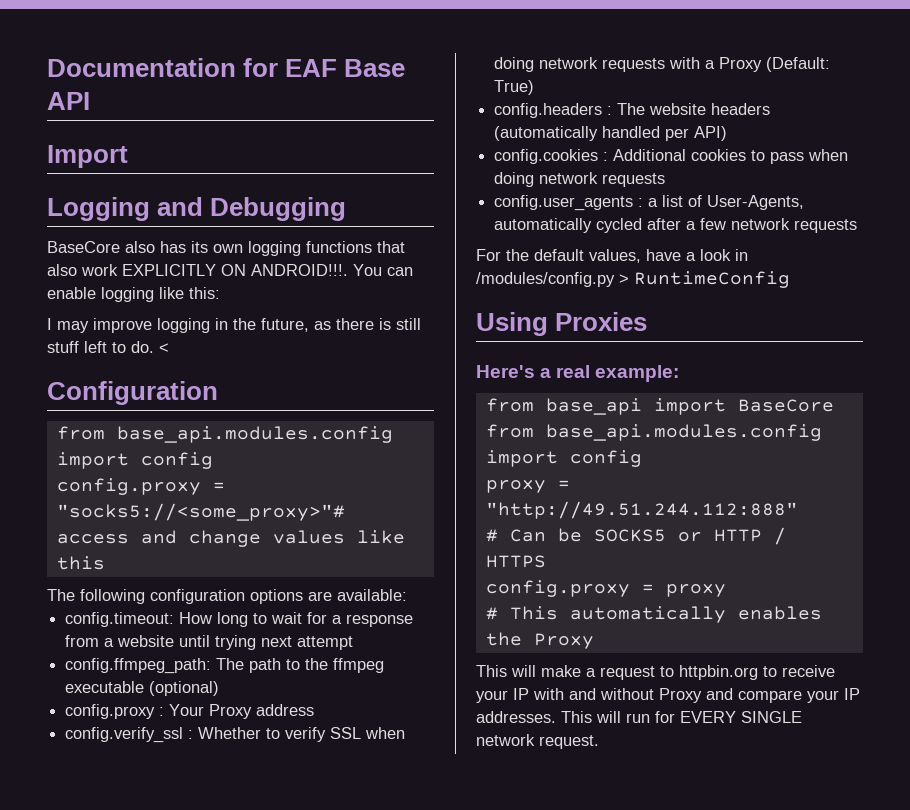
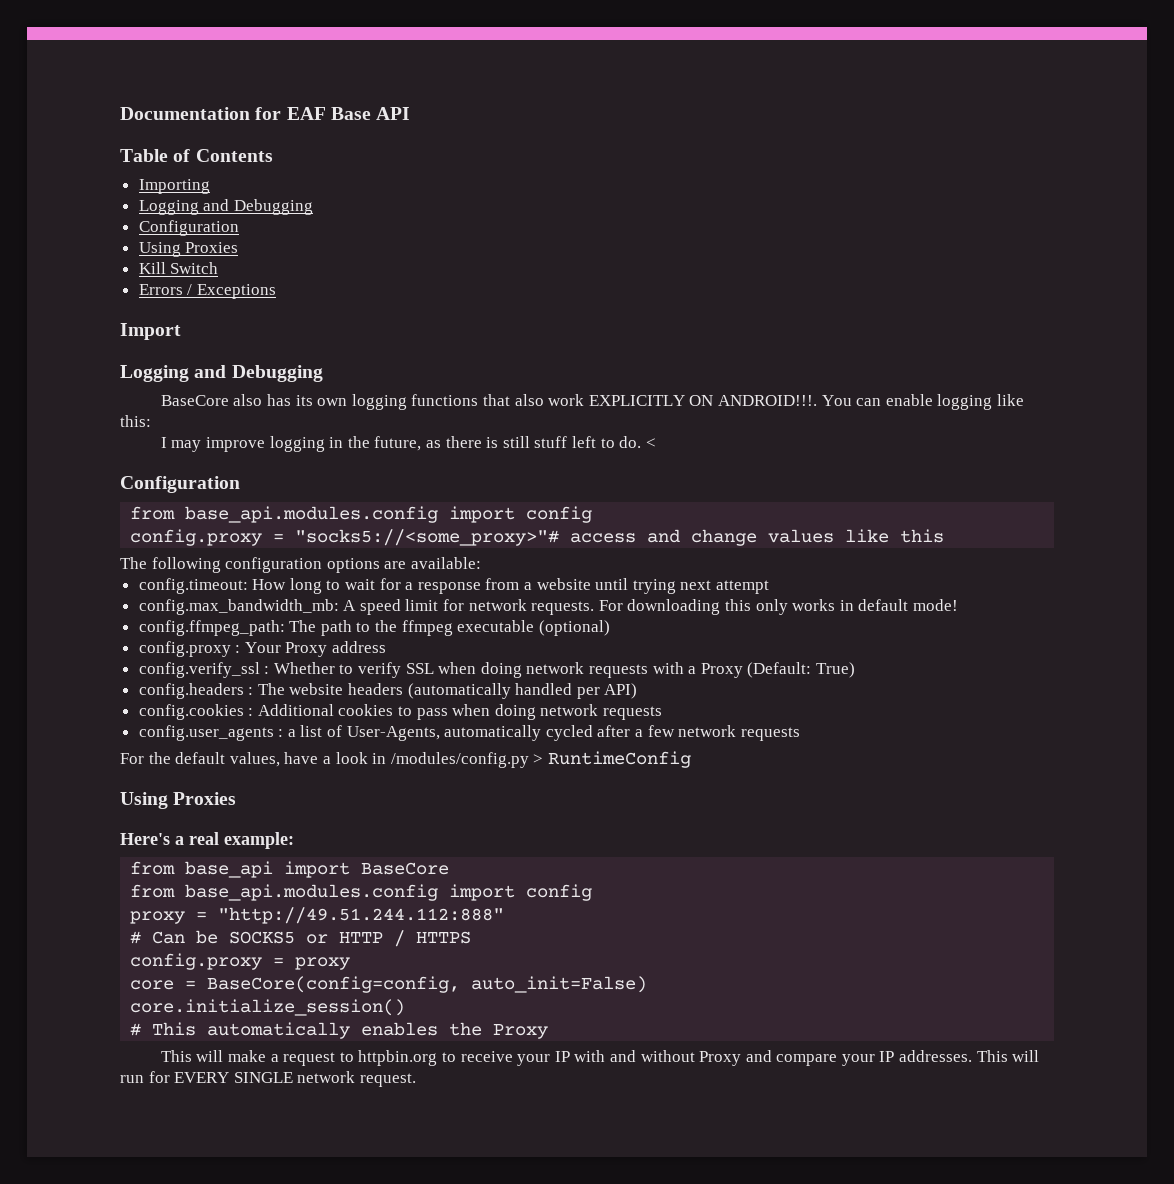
+ Table of Contents
+ Importing
+ Logging and Debugging
+ Configuration
+ Using Proxies
+ Kill Switch
+ Errors / Exceptions
+ config.max_bandwidth_mb: A speed limit for network requests. For downloading this only works in default mode!
+ core = BaseCore(config=config, auto_init=False)
+ core.initialize_session()

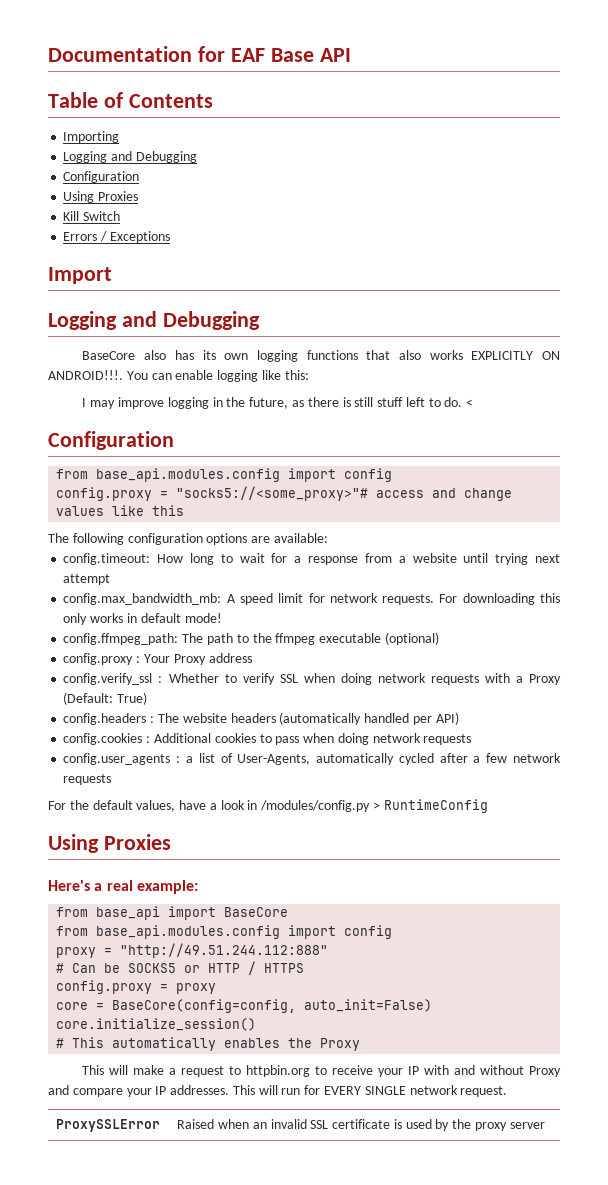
- BaseCore also has its own logging functions that also work EXPLICITLY ON ANDROID!!!.
+ BaseCore also has its own logging functions that also works EXPLICITLY ON ANDROID!!!.
+ ProxySSLError | Raised when an invalid SSL certificate is used by the proxy server

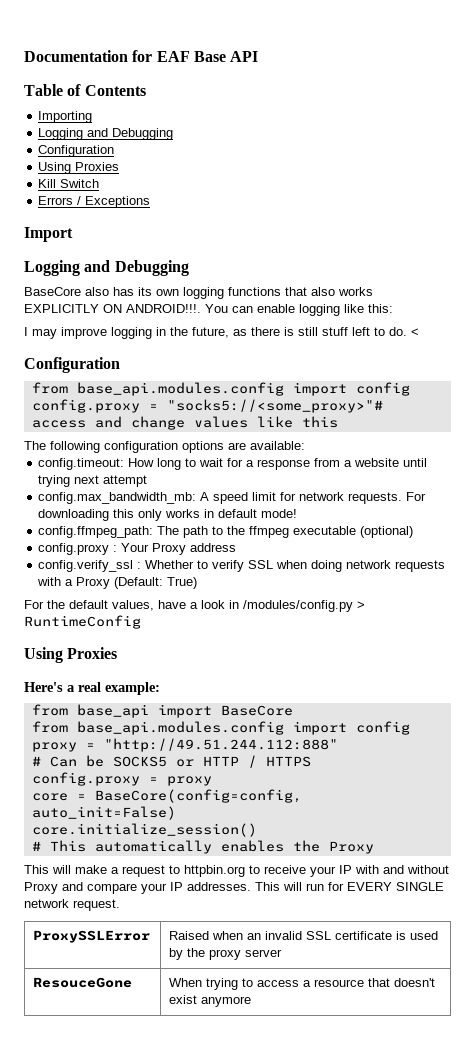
- config.headers : The website headers (automatically handled per API)
- config.cookies : Additional cookies to pass when doing network requests
- config.user_agents : a list of User-Agents, automatically cycled after a few network requests
+ ResouceGone | When trying to access a resource that doesn't exist anymore

